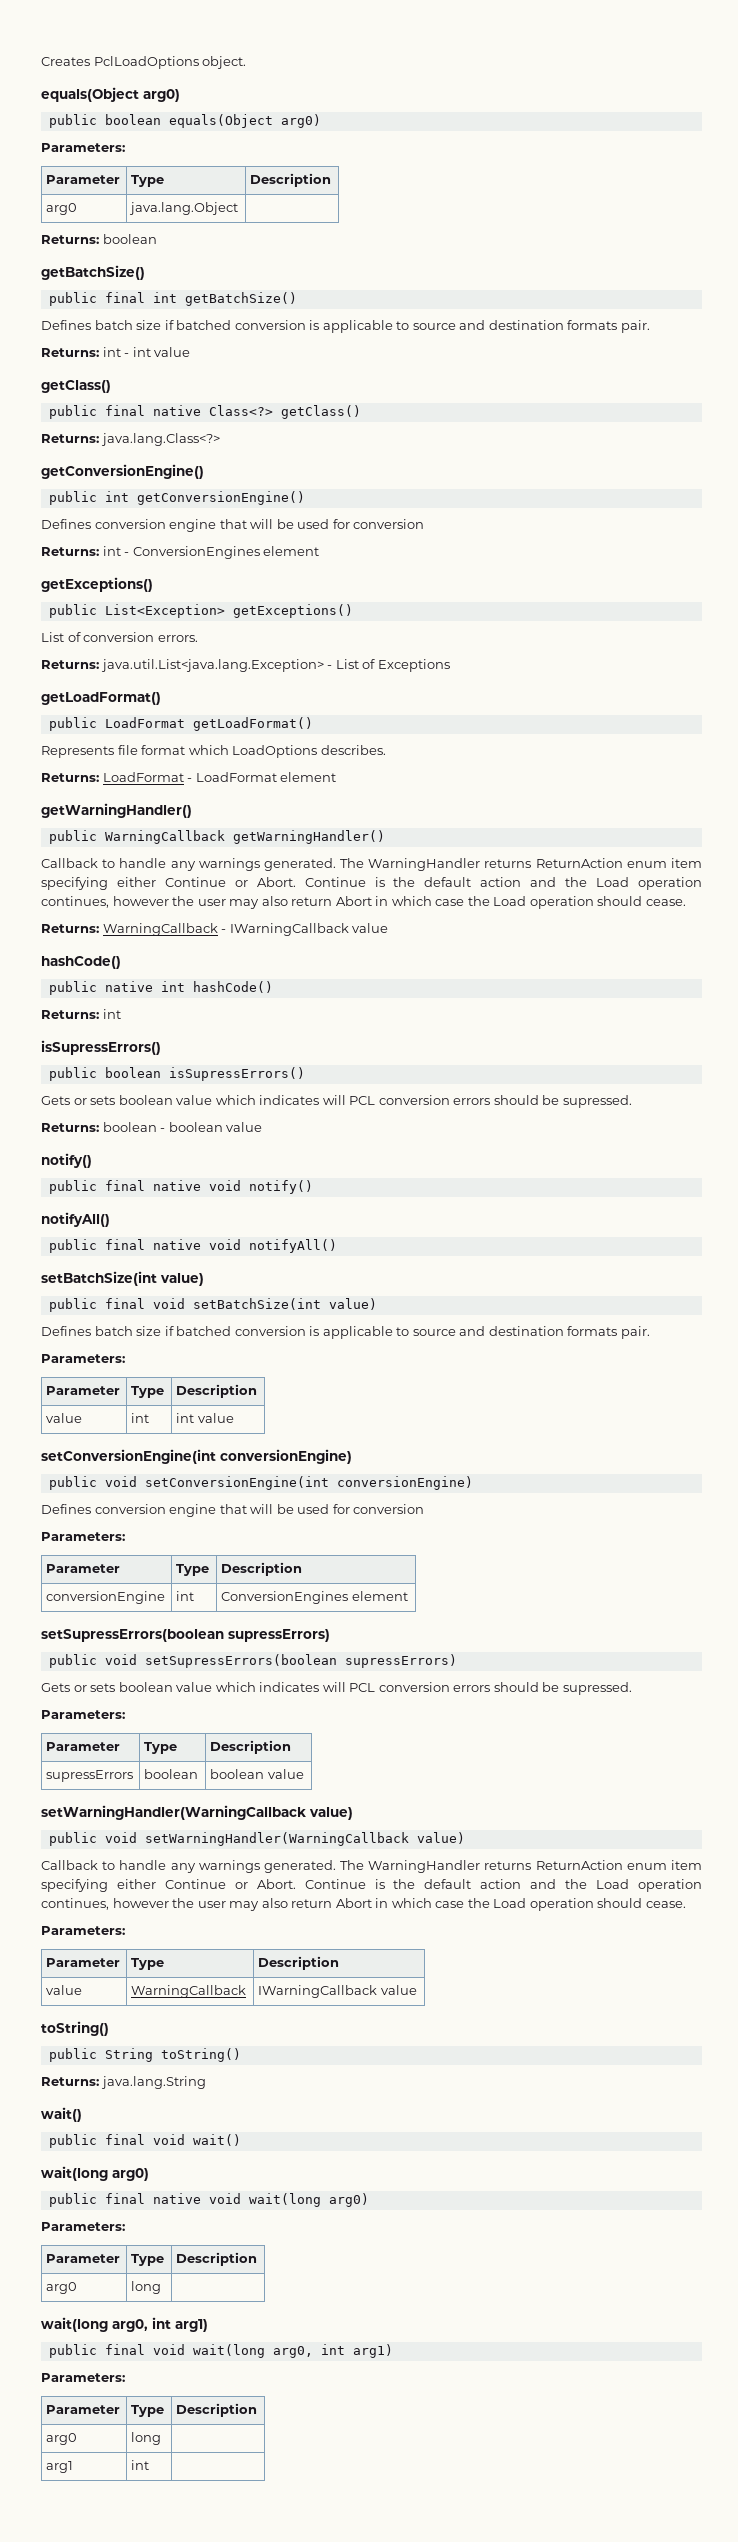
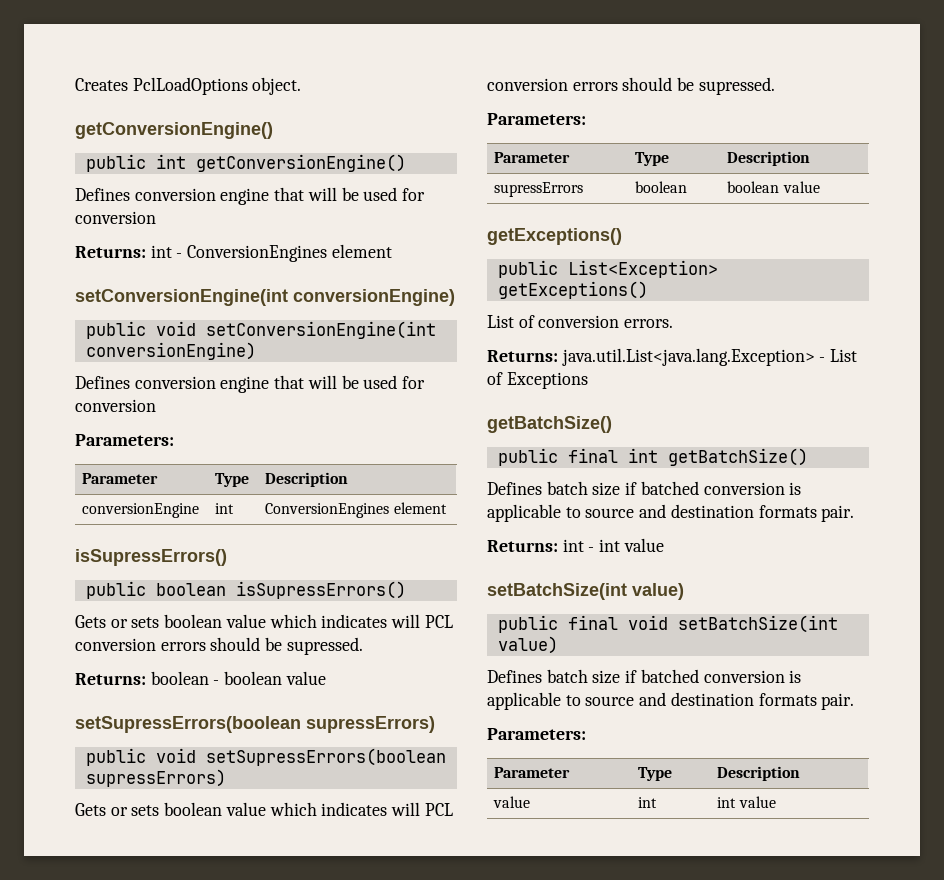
  Creates PclLoadOptions object.
- equals(Object arg0)
- public boolean equals(Object arg0)
+ getConversionEngine()
+ public int getConversionEngine()
+ Defines conversion engine that will be used for conversion
+ Returns: int - ConversionEngines element
+ setConversionEngine(int conversionEngine)
+ public void setConversionEngine(int conversionEngine)
+ Defines conversion engine that will be used for conversion
  Parameters:
  Parameter | Type | Description
- arg0 | java.lang.Object |
- Returns: boolean
+ conversionEngine | int | ConversionEngines element
+ isSupressErrors()
+ public boolean isSupressErrors()
+ Gets or sets boolean value which indicates will PCL conversion errors should be supressed.
+ Returns: boolean - boolean value
+ setSupressErrors(boolean supressErrors)
+ public void setSupressErrors(boolean supressErrors)
+ Gets or sets boolean value which indicates will PCL conversion errors should be supressed.
+ Parameters:
+ Parameter | Type | Description
+ supressErrors | boolean | boolean value
+ getExceptions()
+ public List<Exception> getExceptions()
+ List of conversion errors.
+ Returns: java.util.List<java.lang.Exception> - List of Exceptions
  Returns: int - int value
- getClass()
- public final native Class<?> getClass()
- Returns: java.lang.Class<?>
- getConversionEngine()
- public int getConversionEngine()
- Defines conversion engine that will be used for conversion
- Returns: int - ConversionEngines element
- getExceptions()
- public List<Exception> getExceptions()
- List of conversion errors.
- Returns: java.util.List<java.lang.Exception> - List of Exceptions
- getLoadFormat()
- public LoadFormat getLoadFormat()
- Represents file format which LoadOptions describes.
- Returns: LoadFormat - LoadFormat element
- getWarningHandler()
- public WarningCallback getWarningHandler()
- Callback to handle any warnings generated. The WarningHandler returns ReturnAction enum item specifying either Continue or Abort. Continue is the default action and the Load operation continues, however the user may also return Abort in which case the Load operation should cease.
- Returns: WarningCallback - IWarningCallback value
- hashCode()
- public native int hashCode()
- Returns: int
- isSupressErrors()
- public boolean isSupressErrors()
- Gets or sets boolean value which indicates will PCL conversion errors should be supressed.
- Returns: boolean - boolean value
- notify()
- public final native void notify()
- notifyAll()
- public final native void notifyAll()
  value | int | int value
- setConversionEngine(int conversionEngine)
- public void setConversionEngine(int conversionEngine)
- Defines conversion engine that will be used for conversion
- Parameters:
- Parameter | Type | Description
- conversionEngine | int | ConversionEngines element
- setSupressErrors(boolean supressErrors)
- public void setSupressErrors(boolean supressErrors)
- Gets or sets boolean value which indicates will PCL conversion errors should be supressed.
- Parameters:
- Parameter | Type | Description
- supressErrors | boolean | boolean value
- setWarningHandler(WarningCallback value)
- public void setWarningHandler(WarningCallback value)
- Callback to handle any warnings generated. The WarningHandler returns ReturnAction enum item specifying either Continue or Abort. Continue is the default action and the Load operation continues, however the user may also return Abort in which case the Load operation should cease.
- Parameters:
- Parameter | Type | Description
- value | WarningCallback | IWarningCallback value
- toString()
- public String toString()
- Returns: java.lang.String
- wait()
- public final void wait()
- wait(long arg0)
- public final native void wait(long arg0)
- Parameters:
- Parameter | Type | Description
- arg0 | long |
- wait(long arg0, int arg1)
- public final void wait(long arg0, int arg1)
- Parameters:
- Parameter | Type | Description
- arg0 | long |
- arg1 | int |

